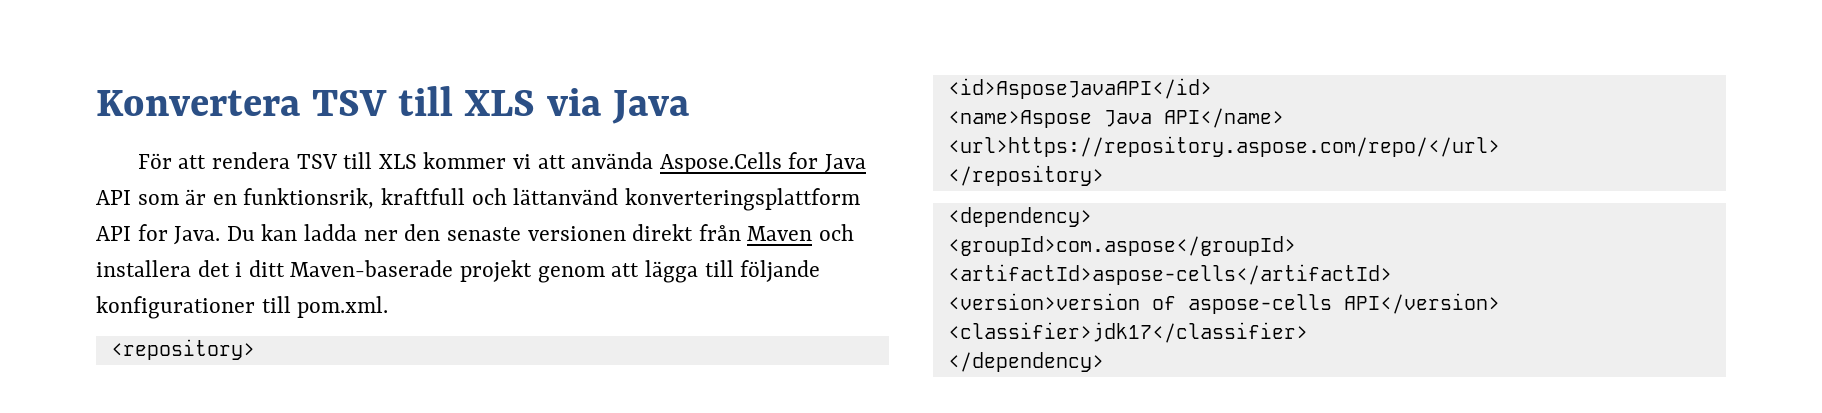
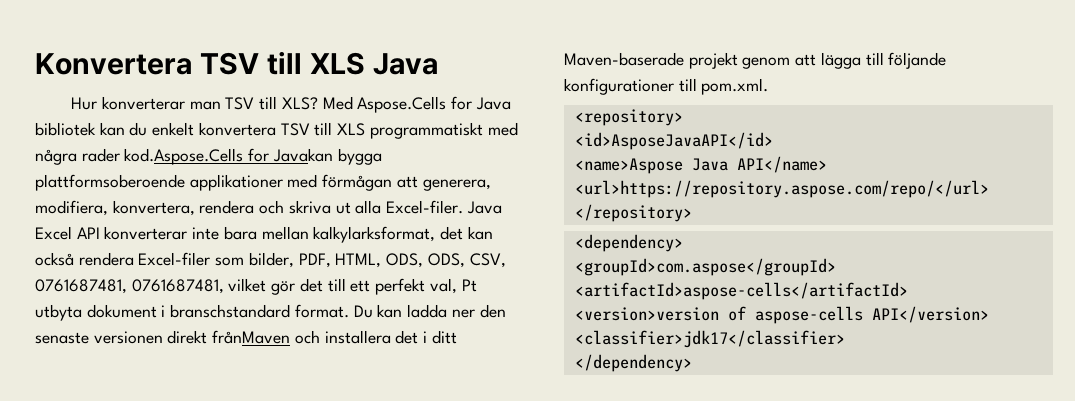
- Konvertera TSV till XLS via Java
+ Konvertera TSV till XLS Java
- För att rendera TSV till XLS kommer vi att använda Aspose.Cells for Java API som är en funktionsrik, kraftfull och lättanvänd konverteringsplattform API for Java.
+ Hur konverterar man TSV till XLS? Med Aspose.Cells for Java bibliotek kan du enkelt konvertera TSV till XLS programmatiskt med några rader kod.Aspose.Cells for Javakan bygga plattformsoberoende applikationer med förmågan att generera, modifiera, konvertera, rendera och skriva ut alla Excel-filer. Java Excel API konverterar inte bara mellan kalkylarksformat, det kan också rendera Excel-filer som bilder, PDF, HTML, ODS, ODS, CSV, 0761687481, 0761687481, vilket gör det till ett perfekt val, Pt utbyta dokument i branschstandard format.
- Du kan ladda ner den senaste versionen direkt från Maven och installera det i ditt Maven-baserade projekt genom att lägga till följande konfigurationer till pom.xml.
+ Du kan ladda ner den senaste versionen direkt frånMaven och installera det i ditt Maven-baserade projekt genom att lägga till följande konfigurationer till pom.xml.

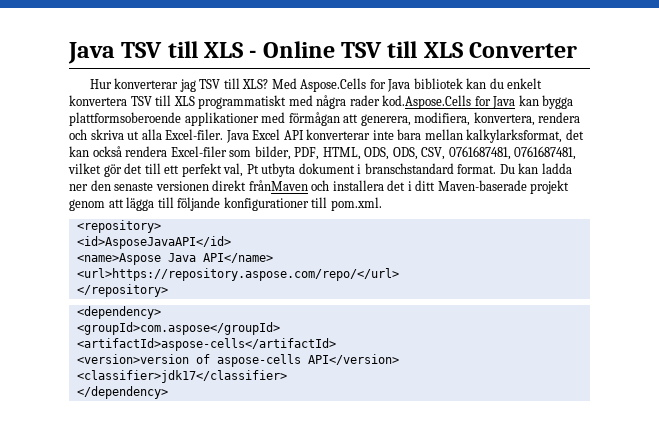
- Konvertera TSV till XLS Java
+ Java TSV till XLS - Online TSV till XLS Converter
- Hur konverterar man TSV till XLS?
+ Hur konverterar jag TSV till XLS?
- Med Aspose.Cells for Java bibliotek kan du enkelt konvertera TSV till XLS programmatiskt med några rader kod.Aspose.Cells for Javakan bygga plattformsoberoende applikationer med förmågan att generera, modifiera, konvertera, rendera och skriva ut alla Excel-filer.
+ Med Aspose.Cells for Java bibliotek kan du enkelt konvertera TSV till XLS programmatiskt med några rader kod.Aspose.Cells for Java kan bygga plattformsoberoende applikationer med förmågan att generera, modifiera, konvertera, rendera och skriva ut alla Excel-filer.

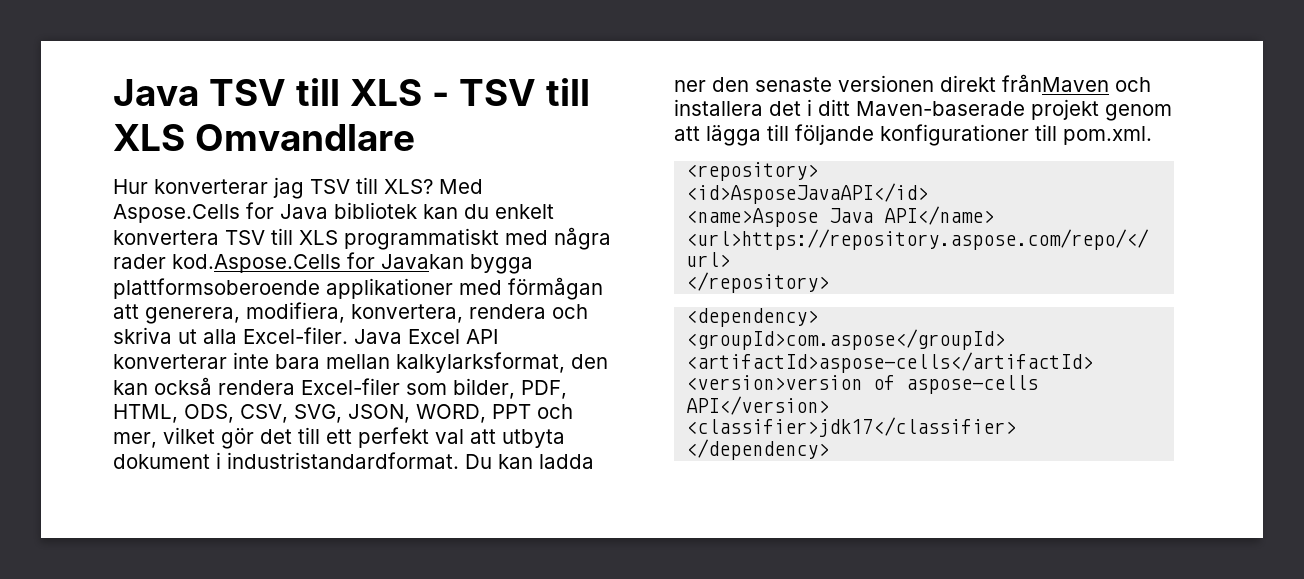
- Java TSV till XLS - Online TSV till XLS Converter
+ Java TSV till XLS - TSV till XLS Omvandlare
- Med Aspose.Cells for Java bibliotek kan du enkelt konvertera TSV till XLS programmatiskt med några rader kod.Aspose.Cells for Java kan bygga plattformsoberoende applikationer med förmågan att generera, modifiera, konvertera, rendera och skriva ut alla Excel-filer.
+ Med Aspose.Cells for Java bibliotek kan du enkelt konvertera TSV till XLS programmatiskt med några rader kod.Aspose.Cells for Javakan bygga plattformsoberoende applikationer med förmågan att generera, modifiera, konvertera, rendera och skriva ut alla Excel-filer.
- Java Excel API konverterar inte bara mellan kalkylarksformat, det kan också rendera Excel-filer som bilder, PDF, HTML, ODS, ODS, CSV, 0761687481, 0761687481, vilket gör det till ett perfekt val, Pt utbyta dokument i branschstandard format.
+ Java Excel API konverterar inte bara mellan kalkylarksformat, den kan också rendera Excel-filer som bilder, PDF, HTML, ODS, CSV, SVG, JSON, WORD, PPT och mer, vilket gör det till ett perfekt val att utbyta dokument i industristandardformat.

